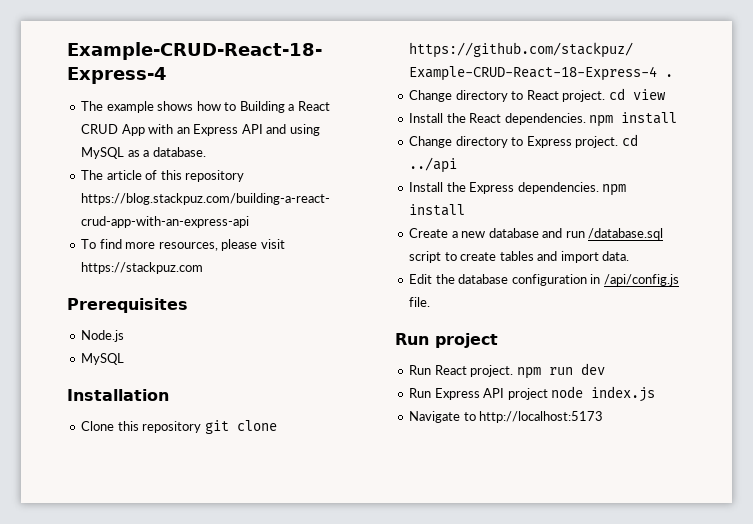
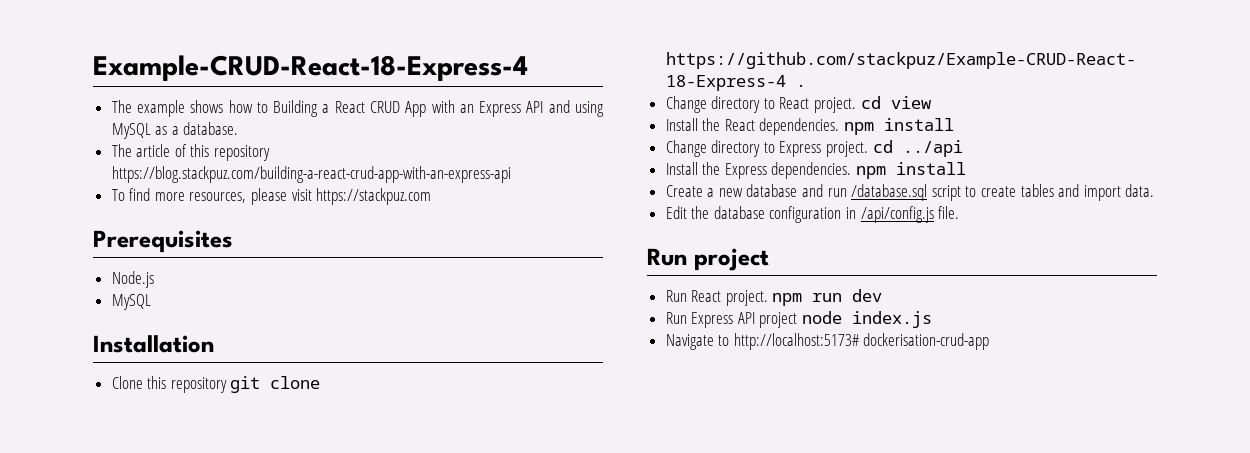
- Navigate to http://localhost:5173
+ Navigate to http://localhost:5173# dockerisation-crud-app

